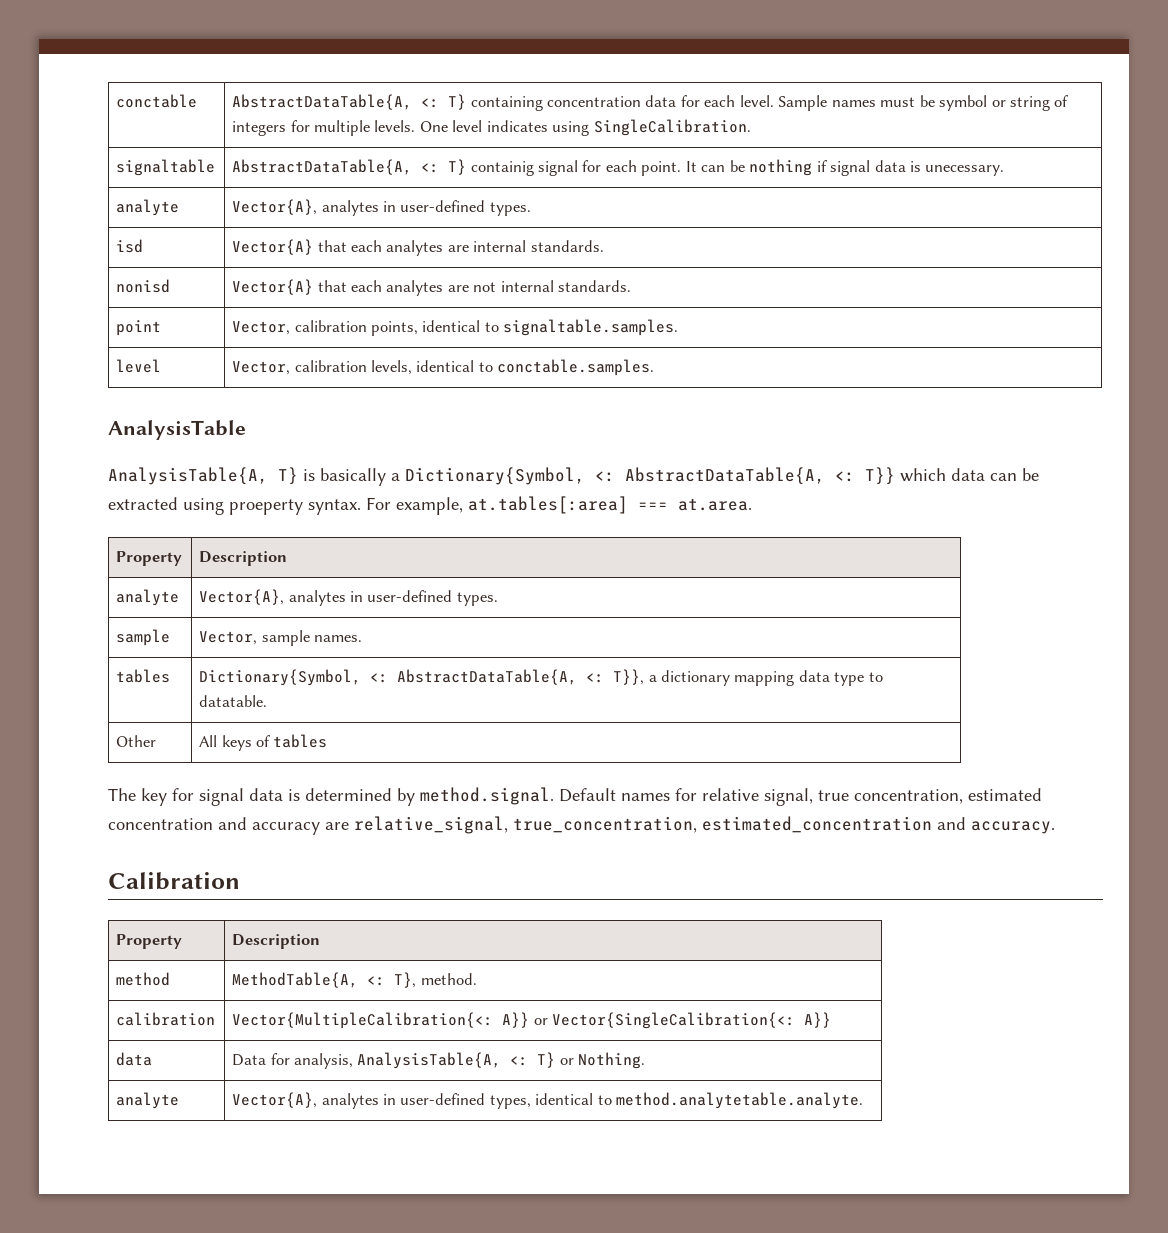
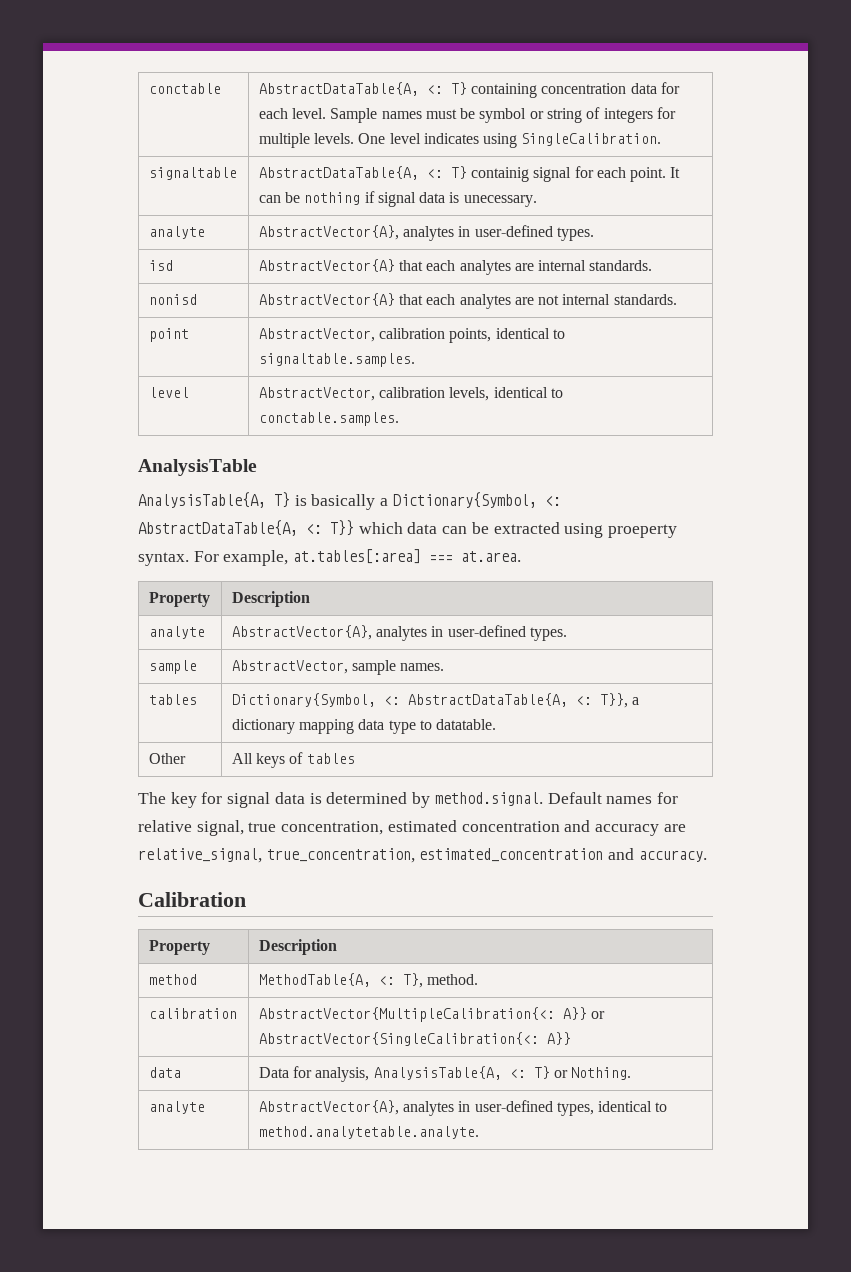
  signaltable | AbstractDataTable{A, <: T} containig signal for each point. It can be nothing if signal data is unecessary.
- analyte | Vector{A}, analytes in user-defined types.
+ analyte | AbstractVector{A}, analytes in user-defined types.
- isd | Vector{A} that each analytes are internal standards.
+ isd | AbstractVector{A} that each analytes are internal standards.
- nonisd | Vector{A} that each analytes are not internal standards.
+ nonisd | AbstractVector{A} that each analytes are not internal standards.
- point | Vector, calibration points, identical to signaltable.samples.
+ point | AbstractVector, calibration points, identical to signaltable.samples.
- level | Vector, calibration levels, identical to conctable.samples.
+ level | AbstractVector, calibration levels, identical to conctable.samples.
  For example, at.tables[:area] === at.area.
  Property | Description
- analyte | Vector{A}, analytes in user-defined types.
+ analyte | AbstractVector{A}, analytes in user-defined types.
- sample | Vector, sample names.
+ sample | AbstractVector, sample names.
- calibration | Vector{MultipleCalibration{<: A}} or Vector{SingleCalibration{<: A}}
+ calibration | AbstractVector{MultipleCalibration{<: A}} or AbstractVector{SingleCalibration{<: A}}
- analyte | Vector{A}, analytes in user-defined types, identical to method.analytetable.analyte.
+ analyte | AbstractVector{A}, analytes in user-defined types, identical to method.analytetable.analyte.

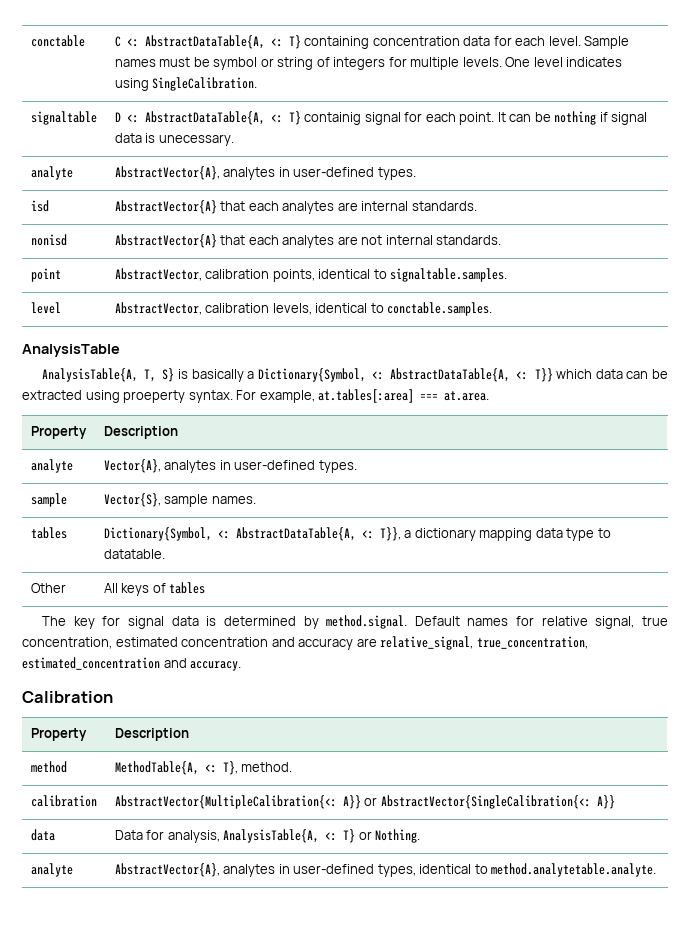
- conctable | AbstractDataTable{A, <: T} containing concentration data for each level. Sample names must be symbol or string of integers for multiple levels. One level indicates using SingleCalibration.
+ conctable | C <: AbstractDataTable{A, <: T} containing concentration data for each level. Sample names must be symbol or string of integers for multiple levels. One level indicates using SingleCalibration.
- signaltable | AbstractDataTable{A, <: T} containig signal for each point. It can be nothing if signal data is unecessary.
+ signaltable | D <: AbstractDataTable{A, <: T} containig signal for each point. It can be nothing if signal data is unecessary.
- AnalysisTable{A, T} is basically a Dictionary{Symbol, <: AbstractDataTable{A, <: T}} which data can be extracted using proeperty syntax.
+ AnalysisTable{A, T, S} is basically a Dictionary{Symbol, <: AbstractDataTable{A, <: T}} which data can be extracted using proeperty syntax.
  For example, at.tables[:area] === at.area.
  Property | Description
- analyte | AbstractVector{A}, analytes in user-defined types.
+ analyte | Vector{A}, analytes in user-defined types.
- sample | AbstractVector, sample names.
+ sample | Vector{S}, sample names.

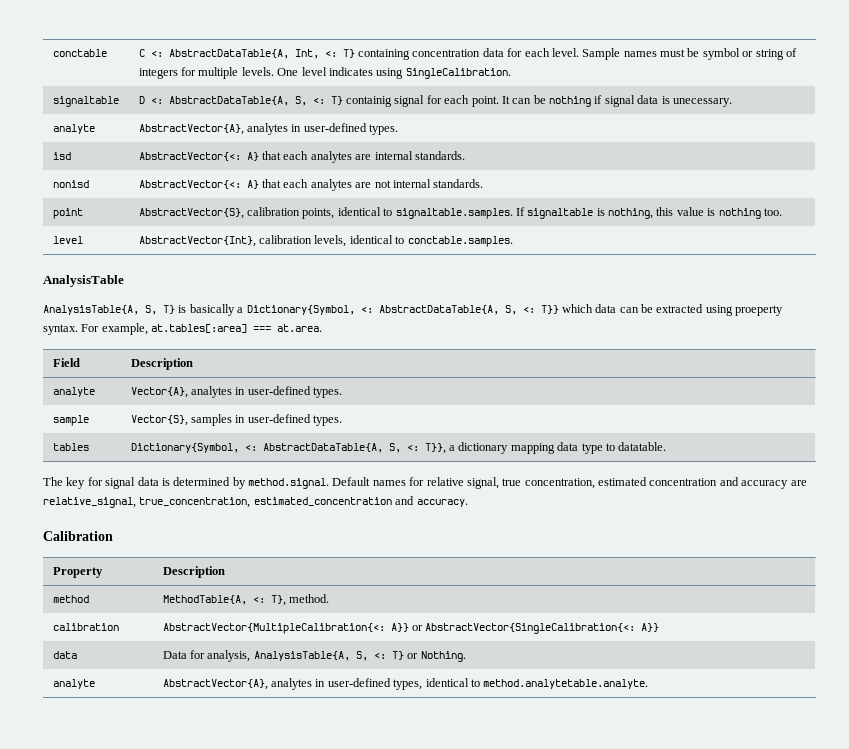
- conctable | C <: AbstractDataTable{A, <: T} containing concentration data for each level. Sample names must be symbol or string of integers for multiple levels. One level indicates using SingleCalibration.
+ conctable | C <: AbstractDataTable{A, Int, <: T} containing concentration data for each level. Sample names must be symbol or string of integers for multiple levels. One level indicates using SingleCalibration.
- signaltable | D <: AbstractDataTable{A, <: T} containig signal for each point. It can be nothing if signal data is unecessary.
+ signaltable | D <: AbstractDataTable{A, S, <: T} containig signal for each point. It can be nothing if signal data is unecessary.
- isd | AbstractVector{A} that each analytes are internal standards.
+ isd | AbstractVector{<: A} that each analytes are internal standards.
- nonisd | AbstractVector{A} that each analytes are not internal standards.
+ nonisd | AbstractVector{<: A} that each analytes are not internal standards.
- point | AbstractVector, calibration points, identical to signaltable.samples.
+ point | AbstractVector{S}, calibration points, identical to signaltable.samples. If signaltable is nothing, this value is nothing too.
- level | AbstractVector, calibration levels, identical to conctable.samples.
+ level | AbstractVector{Int}, calibration levels, identical to conctable.samples.
- AnalysisTable{A, T, S} is basically a Dictionary{Symbol, <: AbstractDataTable{A, <: T}} which data can be extracted using proeperty syntax.
+ AnalysisTable{A, S, T} is basically a Dictionary{Symbol, <: AbstractDataTable{A, S, <: T}} which data can be extracted using proeperty syntax.
  For example, at.tables[:area] === at.area.
- Property | Description
+ Field | Description
- sample | Vector{S}, sample names.
+ sample | Vector{S}, samples in user-defined types.
- tables | Dictionary{Symbol, <: AbstractDataTable{A, <: T}}, a dictionary mapping data type to datatable.
+ tables | Dictionary{Symbol, <: AbstractDataTable{A, S, <: T}}, a dictionary mapping data type to datatable.
- Other | All keys of tables
- data | Data for analysis, AnalysisTable{A, <: T} or Nothing.
+ data | Data for analysis, AnalysisTable{A, S, <: T} or Nothing.

